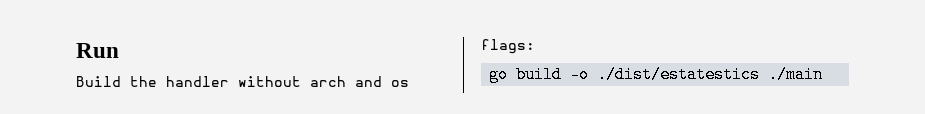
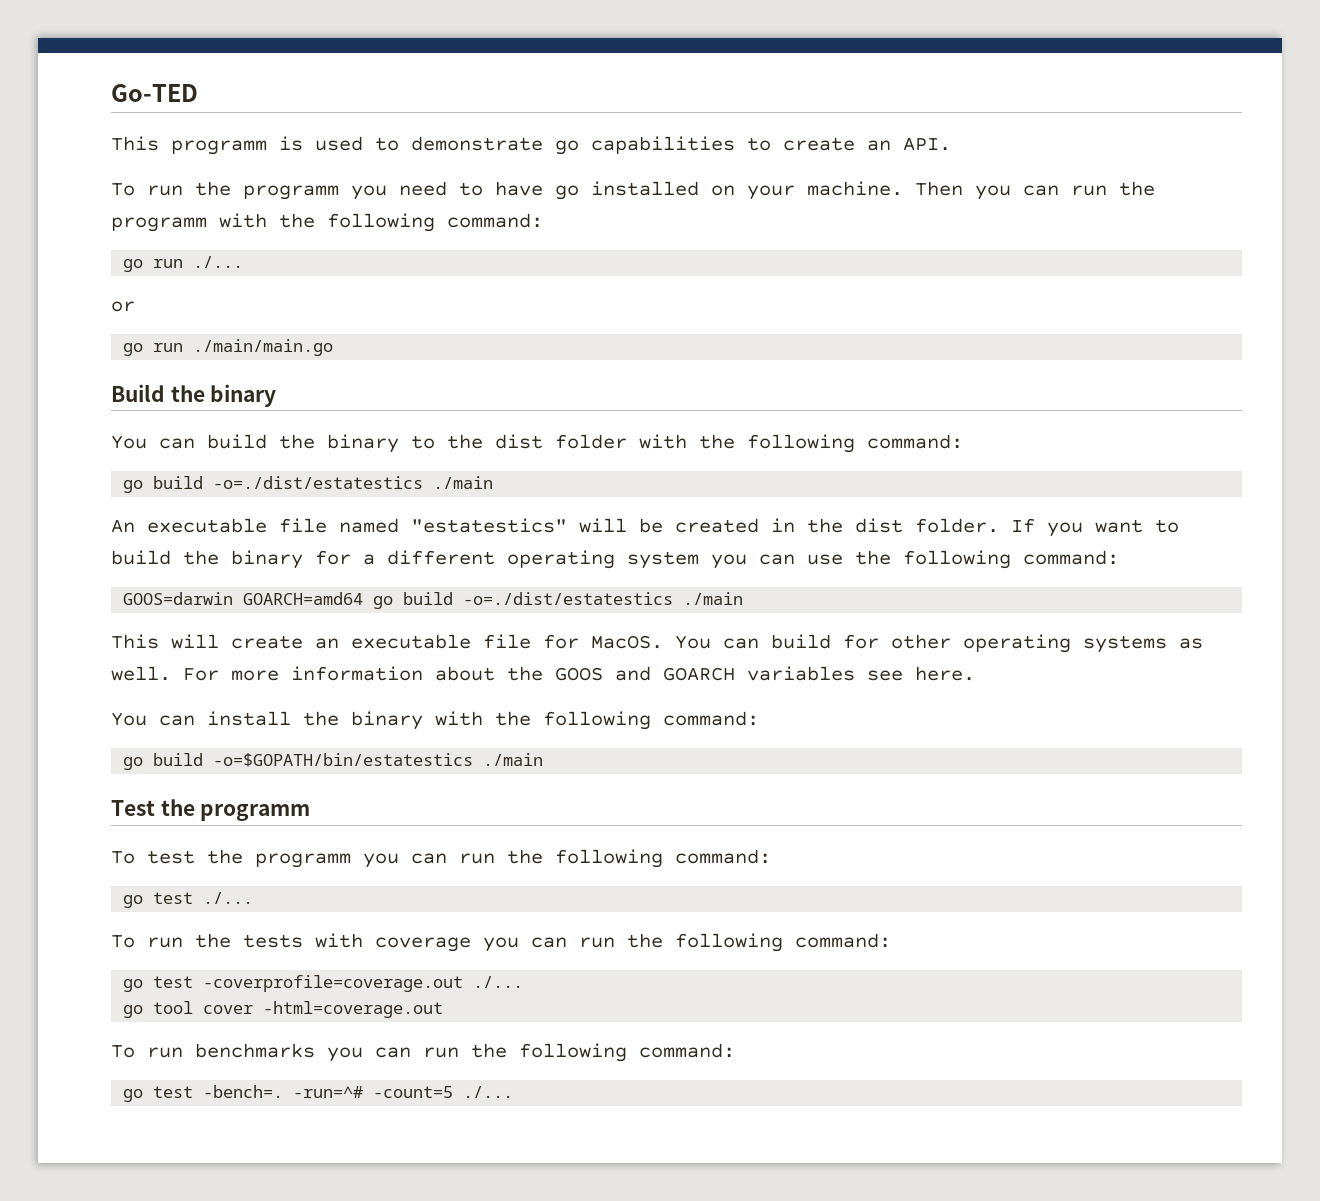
- Run
- Build the handler without arch and os flags:
- go build -o ./dist/estatestics ./main
+ Go-TED
+ This programm is used to demonstrate go capabilities to create an API.
+ To run the programm you need to have go installed on your machine. Then you can run the programm with the following command:
+ go run ./...
+ or
+ go run ./main/main.go
+ Build the binary
+ You can build the binary to the dist folder with the following command:
+ go build -o=./dist/estatestics ./main
+ An executable file named "estatestics" will be created in the dist folder. If you want to build the binary for a different operating system you can use the following command:
+ GOOS=darwin GOARCH=amd64 go build -o=./dist/estatestics ./main
+ This will create an executable file for MacOS. You can build for other operating systems as well. For more information about the GOOS and GOARCH variables see here.
+ You can install the binary with the following command:
+ go build -o=$GOPATH/bin/estatestics ./main
+ Test the programm
+ To test the programm you can run the following command:
+ go test ./...
+ To run the tests with coverage you can run the following command:
+ go test -coverprofile=coverage.out ./...
+ go tool cover -html=coverage.out
+ To run benchmarks you can run the following command:
+ go test -bench=. -run=^# -count=5 ./...

